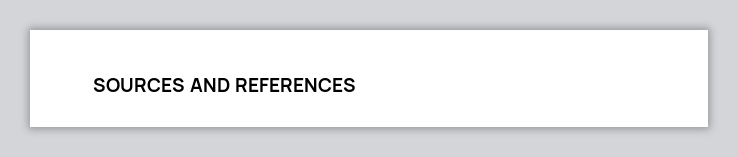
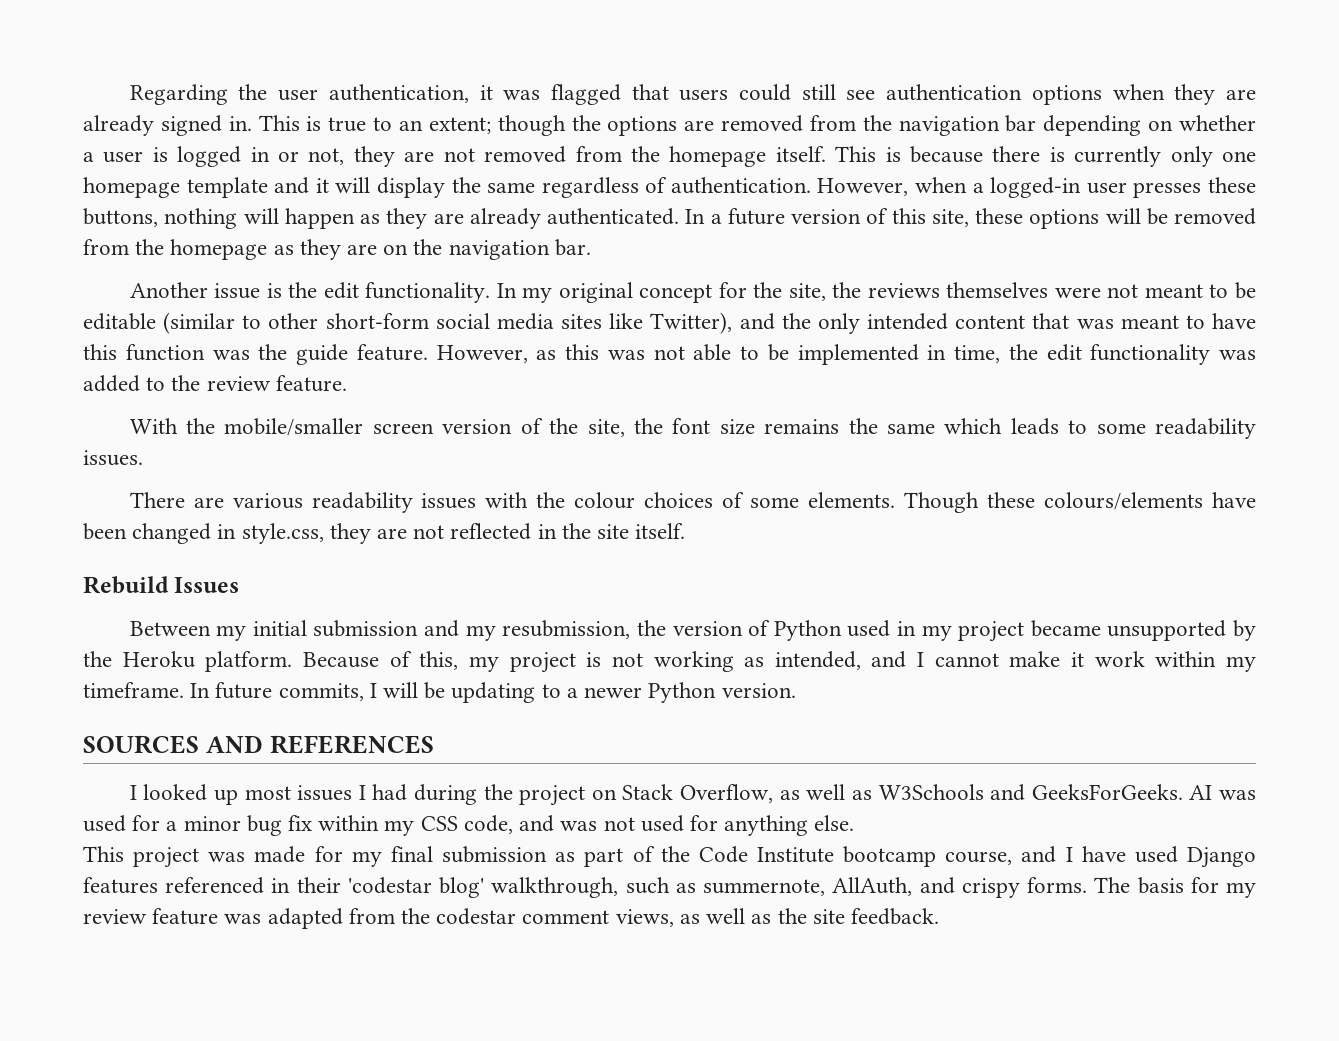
+ Regarding the user authentication, it was flagged that users could still see authentication options when they are already signed in. This is true to an extent; though the options are removed from the navigation bar depending on whether a user is logged in or not, they are not removed from the homepage itself. This is because there is currently only one homepage template and it will display the same regardless of authentication. However, when a logged-in user presses these buttons, nothing will happen as they are already authenticated. In a future version of this site, these options will be removed from the homepage as they are on the navigation bar.
+ Another issue is the edit functionality. In my original concept for the site, the reviews themselves were not meant to be editable (similar to other short-form social media sites like Twitter), and the only intended content that was meant to have this function was the guide feature. However, as this was not able to be implemented in time, the edit functionality was added to the review feature.
+ With the mobile/smaller screen version of the site, the font size remains the same which leads to some readability issues.
+ There are various readability issues with the colour choices of some elements. Though these colours/elements have been changed in style.css, they are not reflected in the site itself.
+ Rebuild Issues
+ Between my initial submission and my resubmission, the version of Python used in my project became unsupported by the Heroku platform. Because of this, my project is not working as intended, and I cannot make it work within my timeframe. In future commits, I will be updating to a newer Python version.
  SOURCES AND REFERENCES
+ I looked up most issues I had during the project on Stack Overflow, as well as W3Schools and GeeksForGeeks. AI was used for a minor bug fix within my CSS code, and was not used for anything else.
+ This project was made for my final submission as part of the Code Institute bootcamp course, and I have used Django features referenced in their 'codestar blog' walkthrough, such as summernote, AllAuth, and crispy forms. The basis for my review feature was adapted from the codestar comment views, as well as the site feedback.

